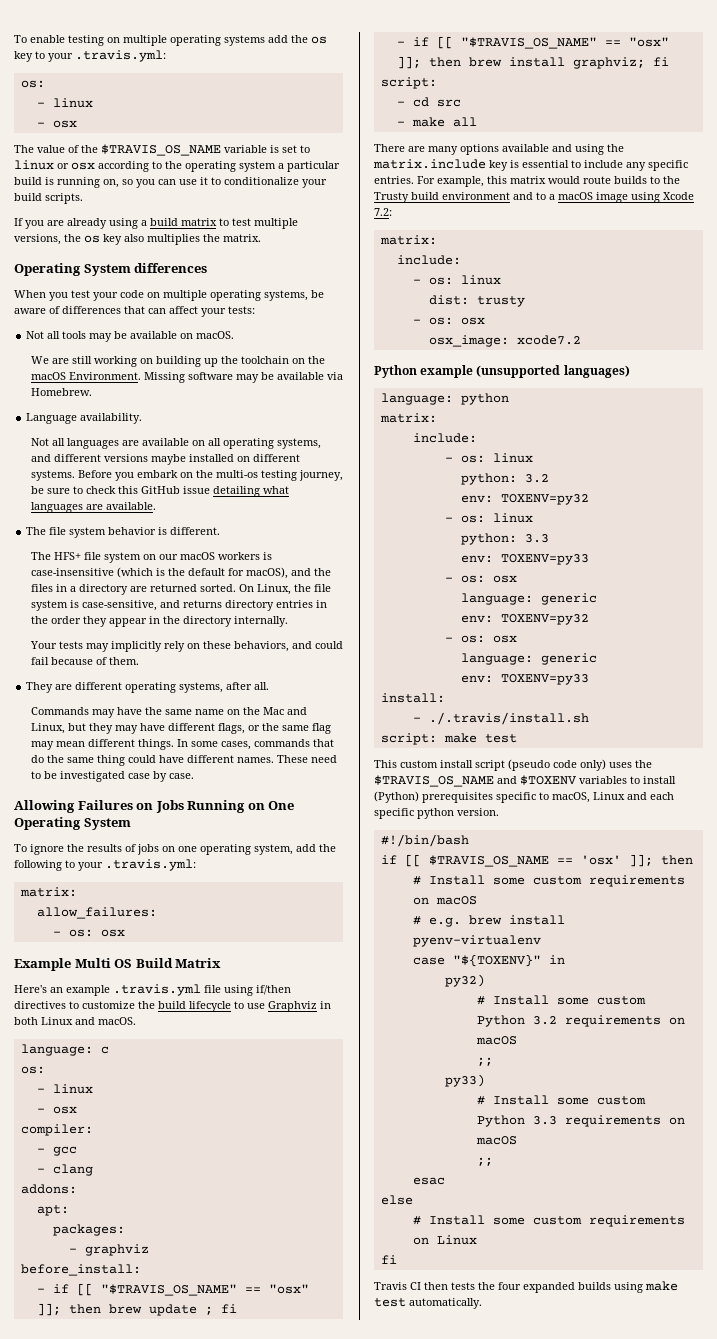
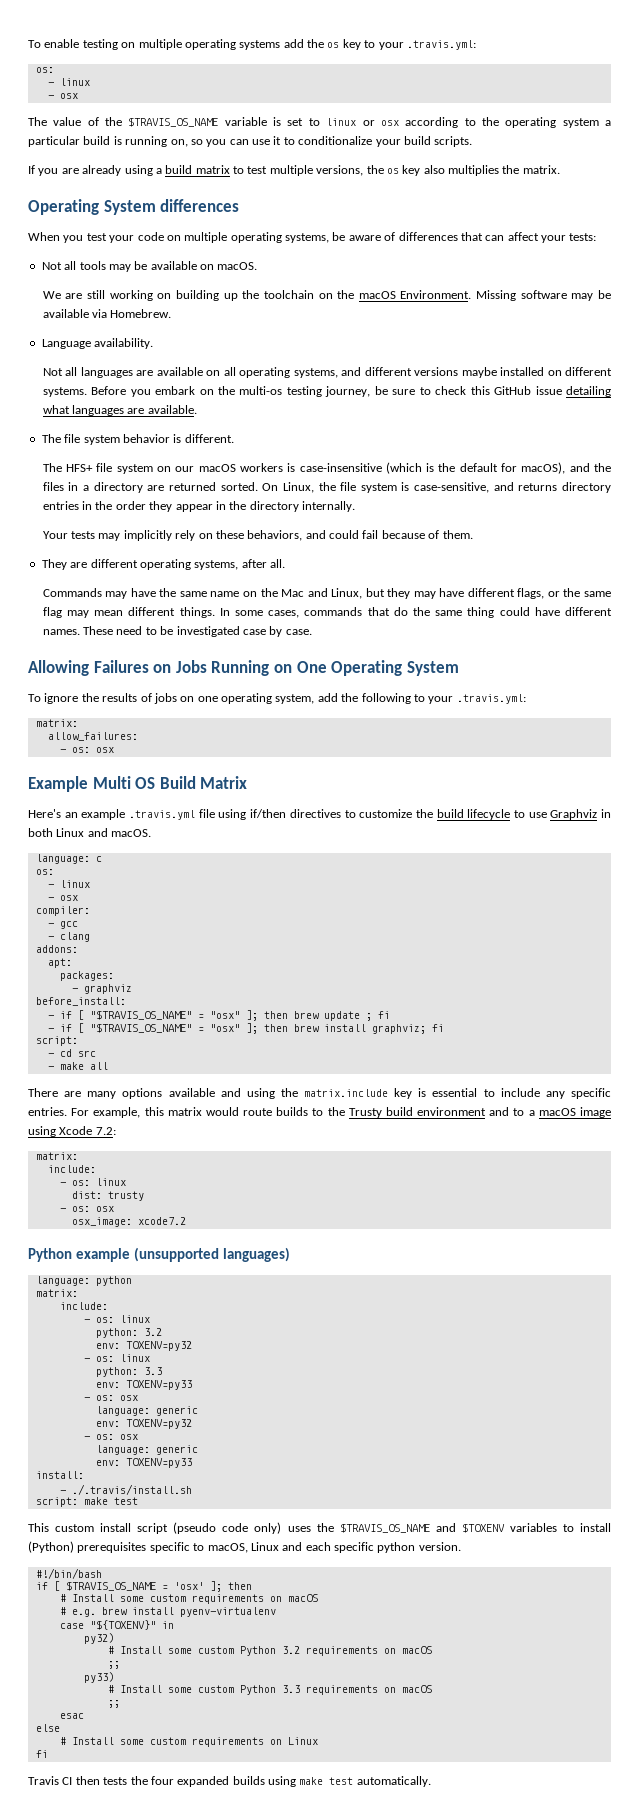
- - if [[ "$TRAVIS_OS_NAME" == "osx" ]]; then brew update ; fi
+ - if [ "$TRAVIS_OS_NAME" = "osx" ]; then brew update ; fi
- - if [[ "$TRAVIS_OS_NAME" == "osx" ]]; then brew install graphviz; fi
+ - if [ "$TRAVIS_OS_NAME" = "osx" ]; then brew install graphviz; fi
- if [[ $TRAVIS_OS_NAME == 'osx' ]]; then
+ if [ $TRAVIS_OS_NAME = 'osx' ]; then

